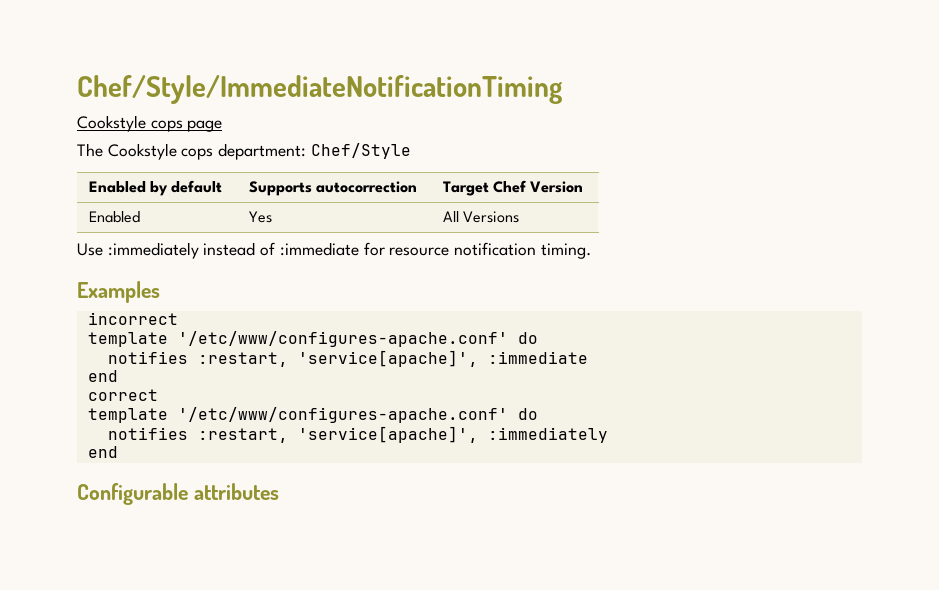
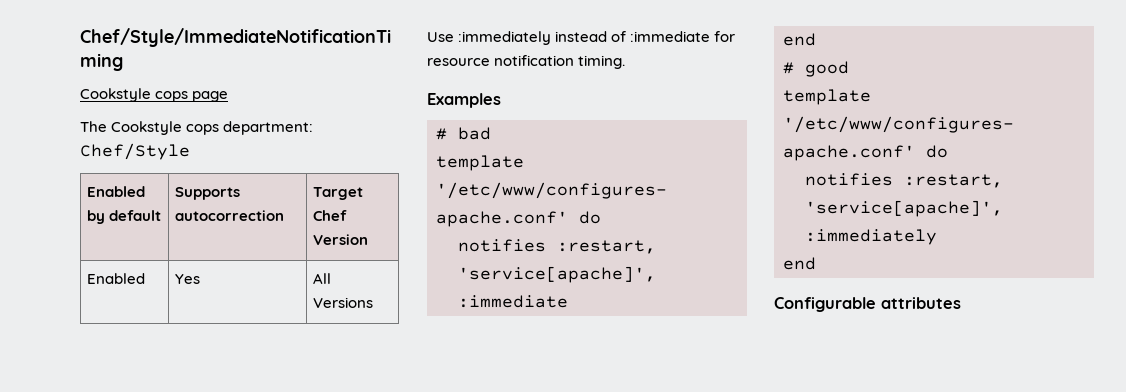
- incorrect
+ # bad
- correct
+ # good

